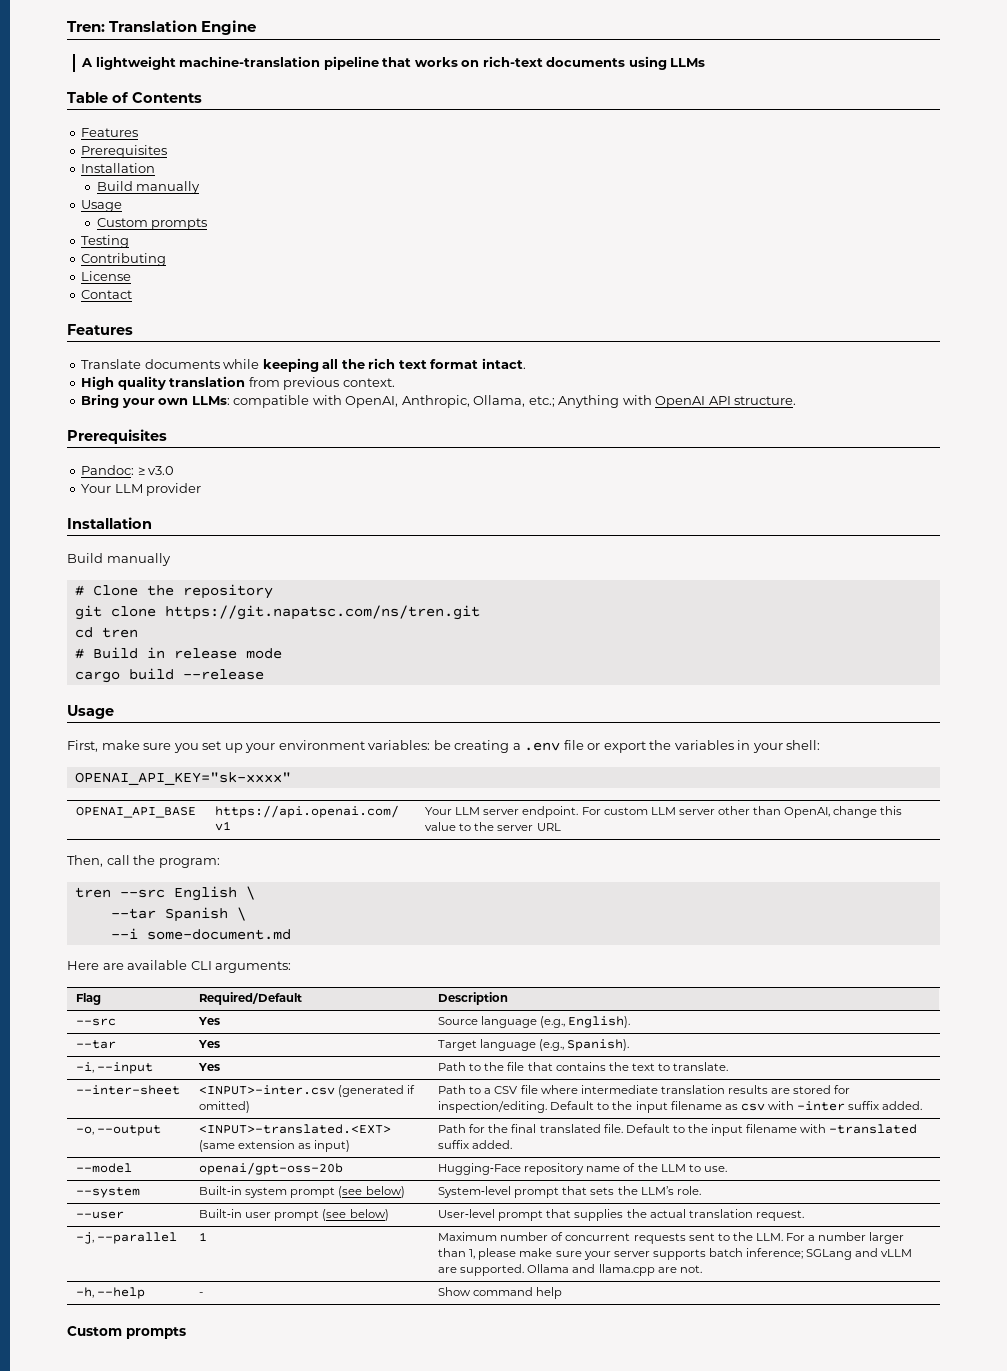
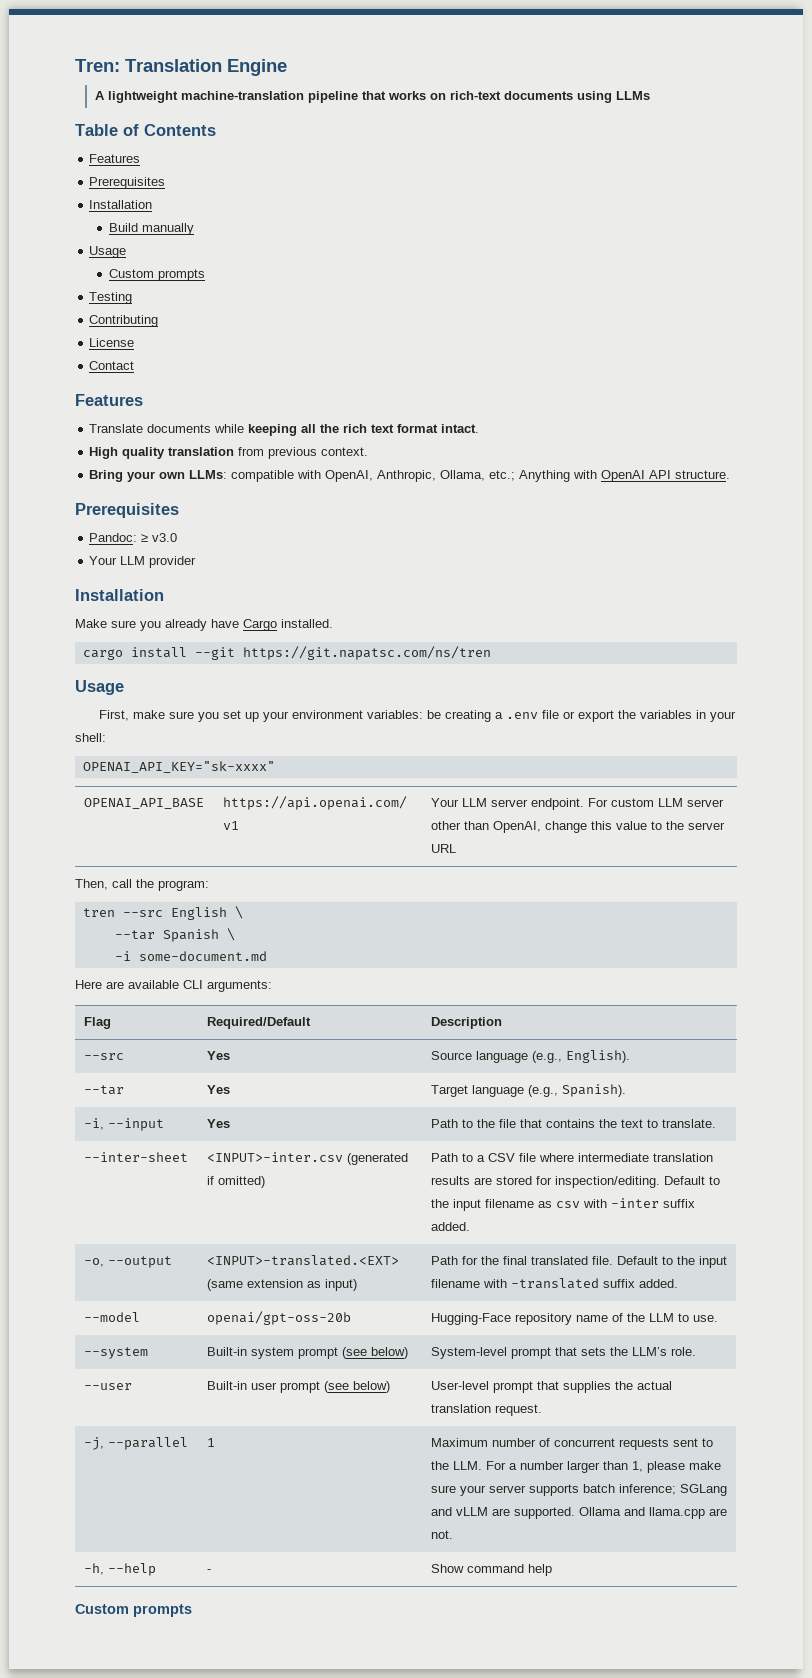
  Your LLM provider
  Installation
- Build manually
- # Clone the repository
- git clone https://git.napatsc.com/ns/tren.git
- cd tren
- # Build in release mode
- cargo build --release
+ Make sure you already have Cargo installed.
+ cargo install --git https://git.napatsc.com/ns/tren
- --i some-document.md
+ -i some-document.md

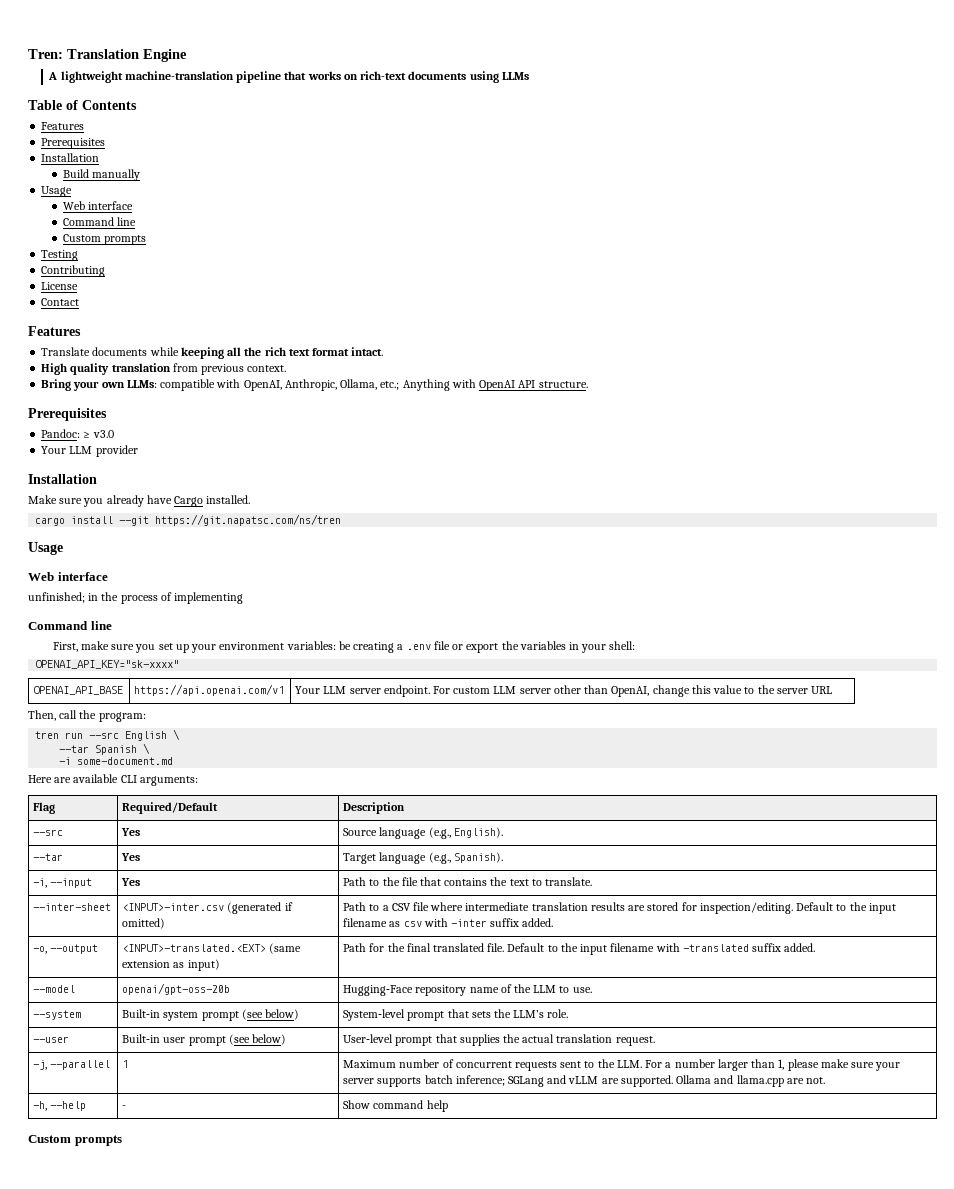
  Build manually
  Usage
+ Web interface
+ Command line
  cargo install --git https://git.napatsc.com/ns/tren
  Usage
+ Web interface
+ unfinished; in the process of implementing
+ Command line
- tren --src English \
+ tren run --src English \

